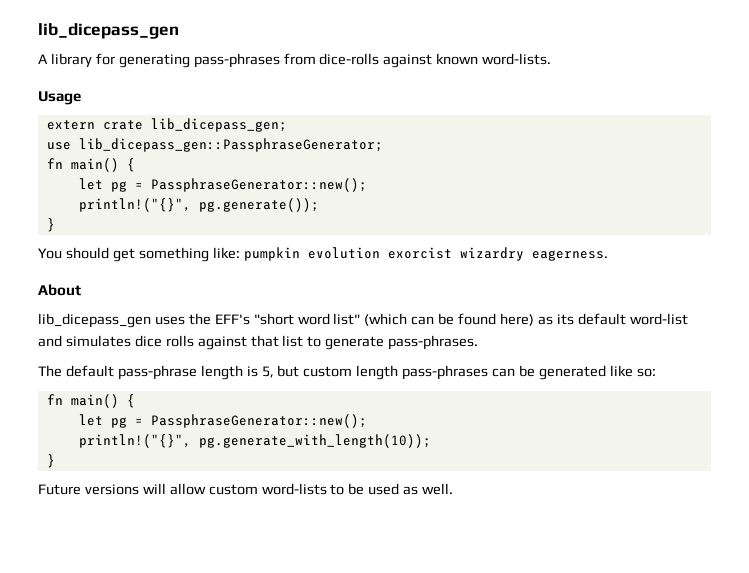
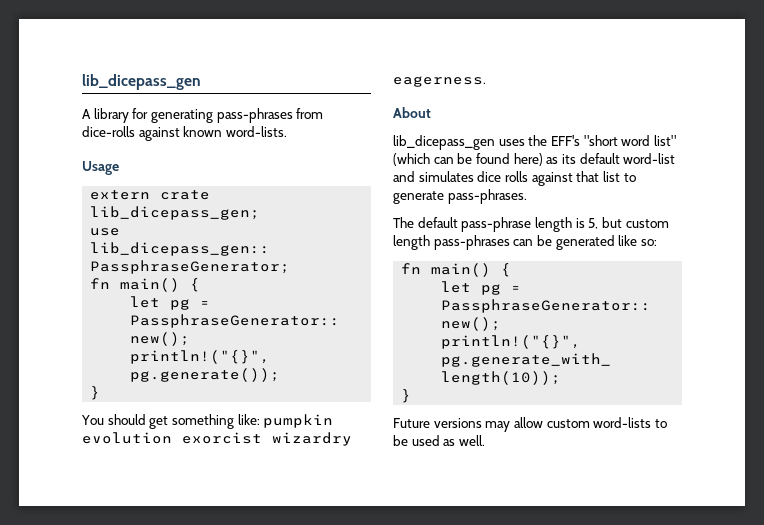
- Future versions will allow custom word-lists to be used as well.
+ Future versions may allow custom word-lists to be used as well.

